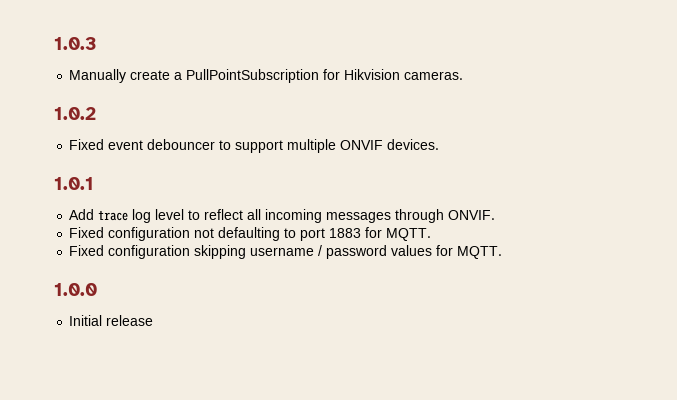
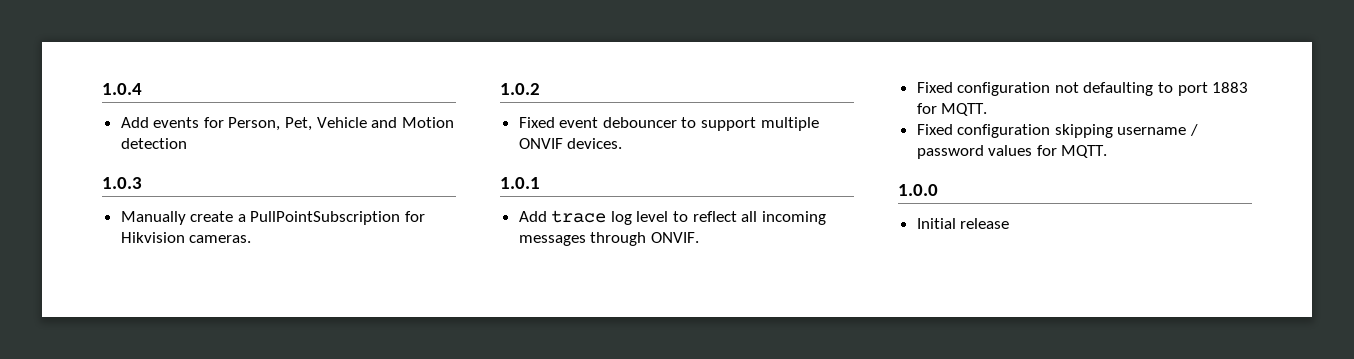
+ 1.0.4
+ Add events for Person, Pet, Vehicle and Motion detection

